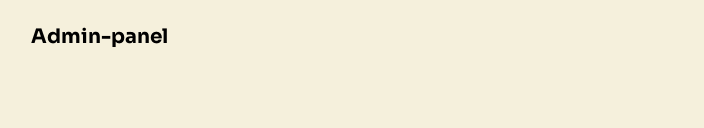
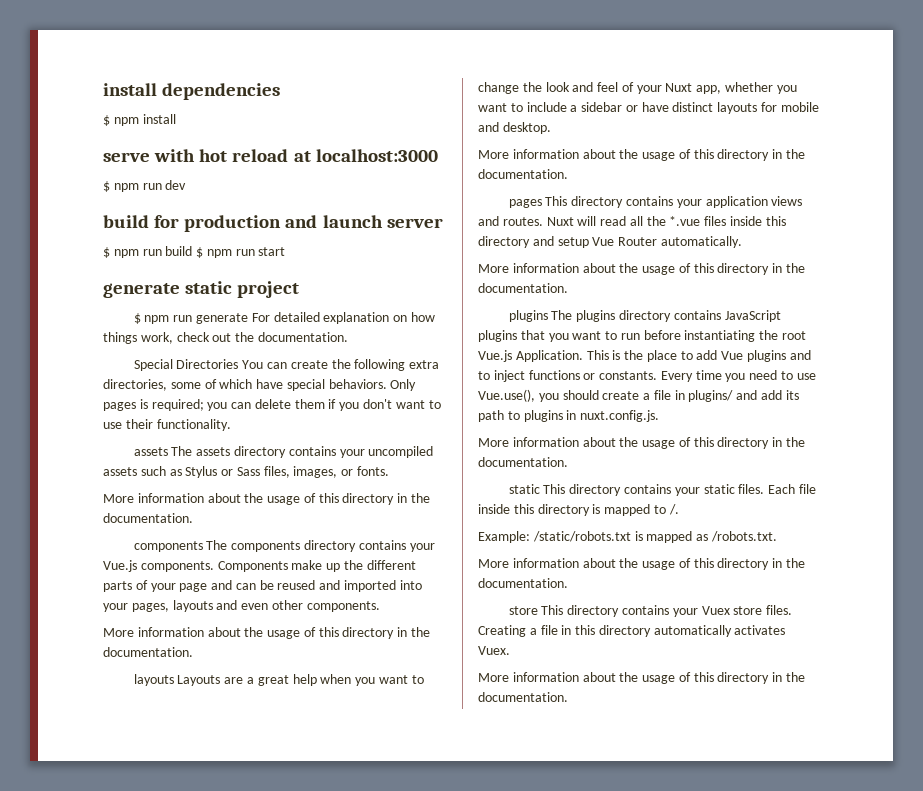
- Admin-panel
+ install dependencies
+ $ npm install
+ serve with hot reload at localhost:3000
+ $ npm run dev
+ build for production and launch server
+ $ npm run build $ npm run start
+ generate static project
+ $ npm run generate For detailed explanation on how things work, check out the documentation.
+ Special Directories You can create the following extra directories, some of which have special behaviors. Only pages is required; you can delete them if you don't want to use their functionality.
+ assets The assets directory contains your uncompiled assets such as Stylus or Sass files, images, or fonts.
+ More information about the usage of this directory in the documentation.
+ components The components directory contains your Vue.js components. Components make up the different parts of your page and can be reused and imported into your pages, layouts and even other components.
+ More information about the usage of this directory in the documentation.
+ layouts Layouts are a great help when you want to change the look and feel of your Nuxt app, whether you want to include a sidebar or have distinct layouts for mobile and desktop.
+ More information about the usage of this directory in the documentation.
+ pages This directory contains your application views and routes. Nuxt will read all the *.vue files inside this directory and setup Vue Router automatically.
+ More information about the usage of this directory in the documentation.
+ plugins The plugins directory contains JavaScript plugins that you want to run before instantiating the root Vue.js Application. This is the place to add Vue plugins and to inject functions or constants. Every time you need to use Vue.use(), you should create a file in plugins/ and add its path to plugins in nuxt.config.js.
+ More information about the usage of this directory in the documentation.
+ static This directory contains your static files. Each file inside this directory is mapped to /.
+ Example: /static/robots.txt is mapped as /robots.txt.
+ More information about the usage of this directory in the documentation.
+ store This directory contains your Vuex store files. Creating a file in this directory automatically activates Vuex.
+ More information about the usage of this directory in the documentation.

